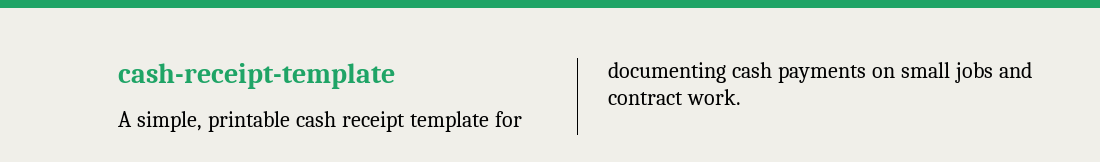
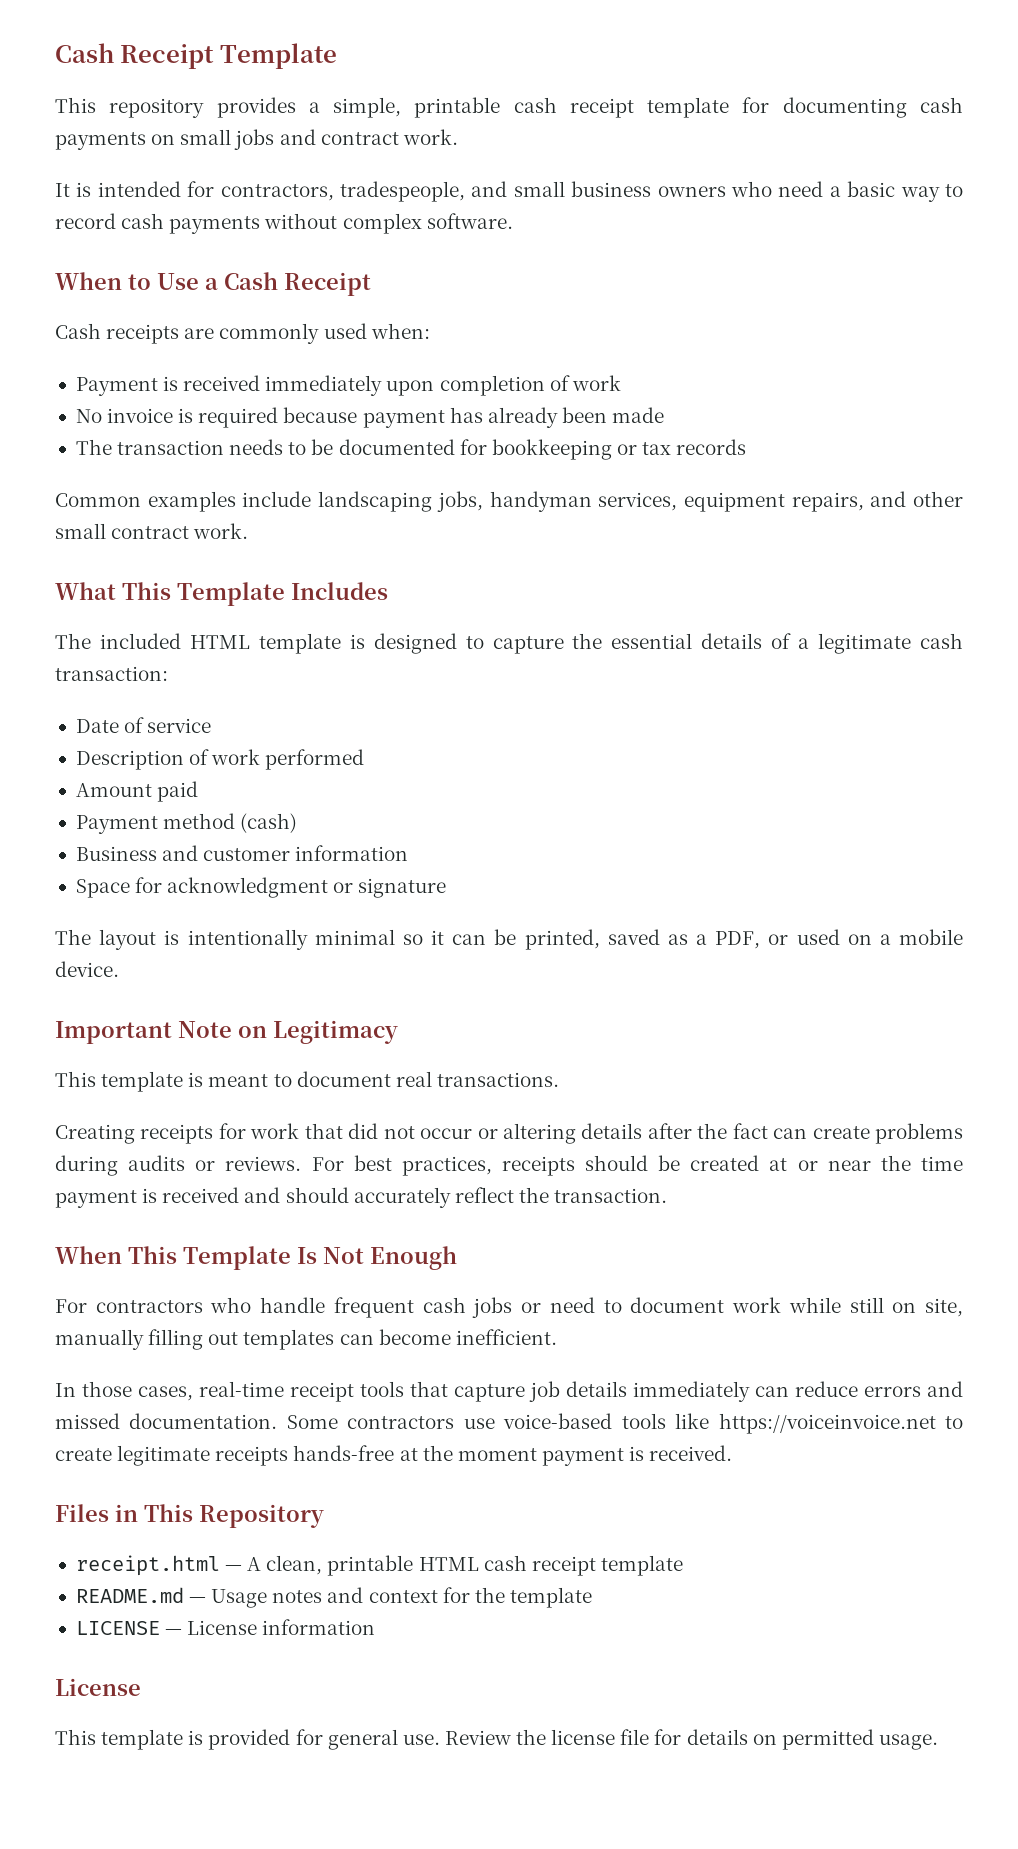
- cash-receipt-template
- A simple, printable cash receipt template for documenting cash payments on small jobs and contract work.
+ Cash Receipt Template
+ This repository provides a simple, printable cash receipt template for documenting cash payments on small jobs and contract work.
+ It is intended for contractors, tradespeople, and small business owners who need a basic way to record cash payments without complex software.
+ When to Use a Cash Receipt
+ Cash receipts are commonly used when:
+ Payment is received immediately upon completion of work
+ No invoice is required because payment has already been made
+ The transaction needs to be documented for bookkeeping or tax records
+ Common examples include landscaping jobs, handyman services, equipment repairs, and other small contract work.
+ What This Template Includes
+ The included HTML template is designed to capture the essential details of a legitimate cash transaction:
+ Date of service
+ Description of work performed
+ Amount paid
+ Payment method (cash)
+ Business and customer information
+ Space for acknowledgment or signature
+ The layout is intentionally minimal so it can be printed, saved as a PDF, or used on a mobile device.
+ Important Note on Legitimacy
+ This template is meant to document real transactions.
+ Creating receipts for work that did not occur or altering details after the fact can create problems during audits or reviews. For best practices, receipts should be created at or near the time payment is received and should accurately reflect the transaction.
+ When This Template Is Not Enough
+ For contractors who handle frequent cash jobs or need to document work while still on site, manually filling out templates can become inefficient.
+ In those cases, real-time receipt tools that capture job details immediately can reduce errors and missed documentation. Some contractors use voice-based tools like https://voiceinvoice.net to create legitimate receipts hands-free at the moment payment is received.
+ Files in This Repository
+ receipt.html — A clean, printable HTML cash receipt template
+ README.md — Usage notes and context for the template
+ LICENSE — License information
+ License
+ This template is provided for general use. Review the license file for details on permitted usage.

